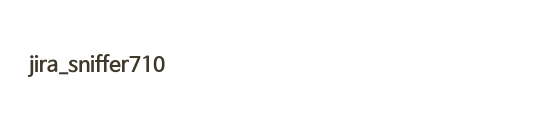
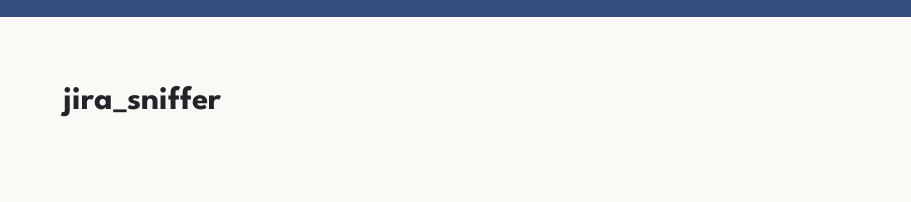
- jira_sniffer710
+ jira_sniffer

